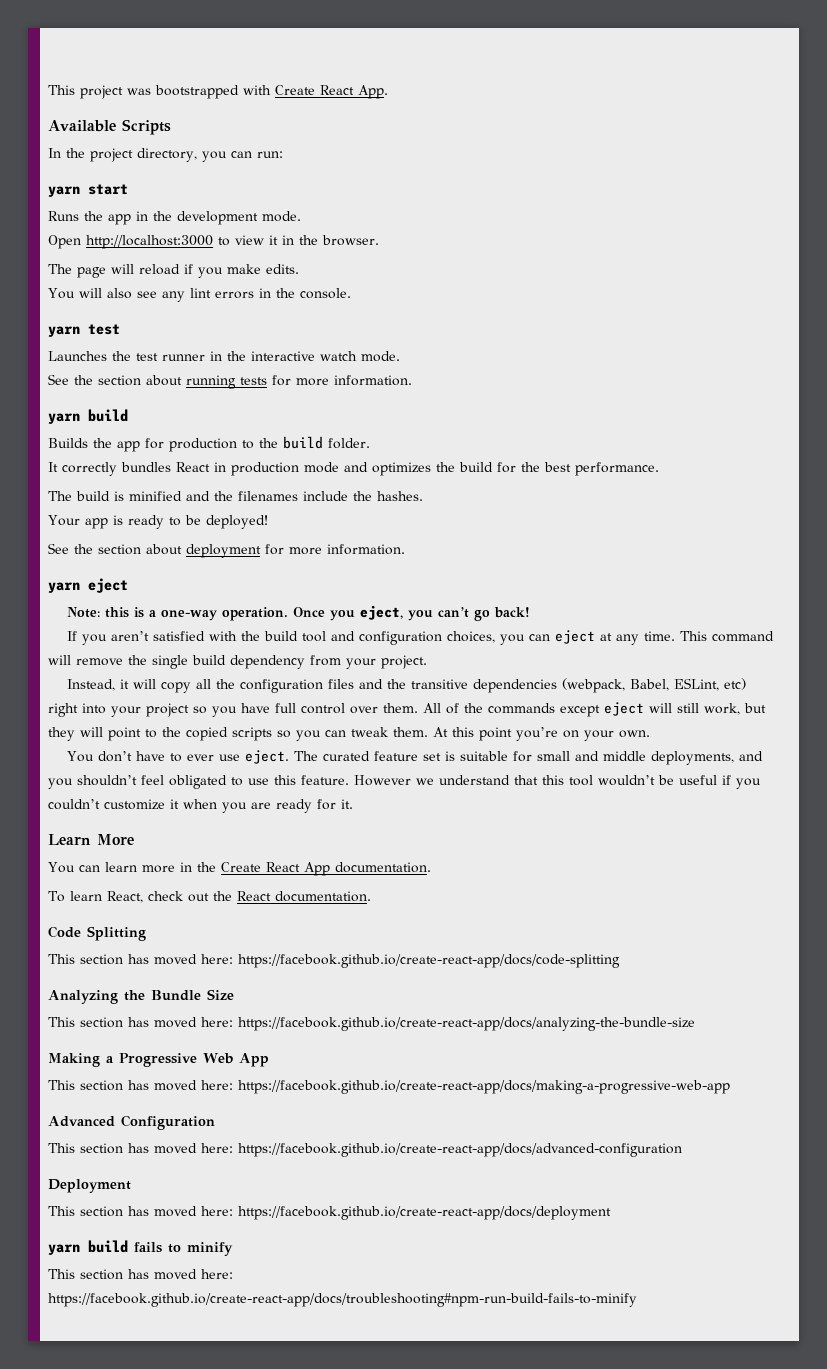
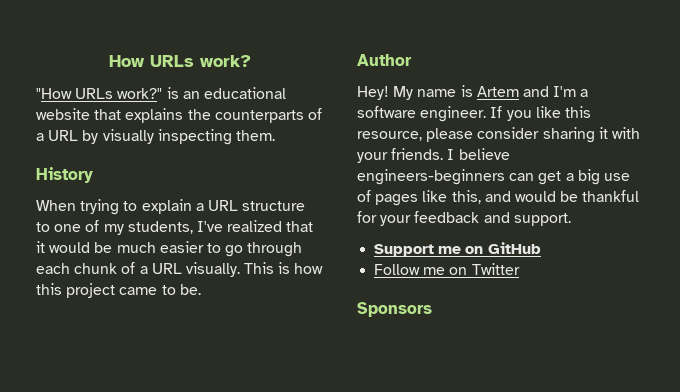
- This project was bootstrapped with Create React App.
- Available Scripts
- In the project directory, you can run:
- yarn start
- Runs the app in the development mode.
- Open http://localhost:3000 to view it in the browser.
- The page will reload if you make edits.
- You will also see any lint errors in the console.
- yarn test
- Launches the test runner in the interactive watch mode.
- See the section about running tests for more information.
- yarn build
- Builds the app for production to the build folder.
- It correctly bundles React in production mode and optimizes the build for the best performance.
- The build is minified and the filenames include the hashes.
- Your app is ready to be deployed!
- See the section about deployment for more information.
- yarn eject
- Note: this is a one-way operation. Once you eject, you can’t go back!
- If you aren’t satisfied with the build tool and configuration choices, you can eject at any time. This command will remove the single build dependency from your project.
- Instead, it will copy all the configuration files and the transitive dependencies (webpack, Babel, ESLint, etc) right into your project so you have full control over them. All of the commands except eject will still work, but they will point to the copied scripts so you can tweak them. At this point you’re on your own.
- You don’t have to ever use eject. The curated feature set is suitable for small and middle deployments, and you shouldn’t feel obligated to use this feature. However we understand that this tool wouldn’t be useful if you couldn’t customize it when you are ready for it.
- Learn More
- You can learn more in the Create React App documentation.
- To learn React, check out the React documentation.
- Code Splitting
- This section has moved here: https://facebook.github.io/create-react-app/docs/code-splitting
- Analyzing the Bundle Size
- This section has moved here: https://facebook.github.io/create-react-app/docs/analyzing-the-bundle-size
- Making a Progressive Web App
- This section has moved here: https://facebook.github.io/create-react-app/docs/making-a-progressive-web-app
- Advanced Configuration
- This section has moved here: https://facebook.github.io/create-react-app/docs/advanced-configuration
- Deployment
- This section has moved here: https://facebook.github.io/create-react-app/docs/deployment
- yarn build fails to minify
- This section has moved here: https://facebook.github.io/create-react-app/docs/troubleshooting#npm-run-build-fails-to-minify
+ How URLs work?
+ "How URLs work?" is an educational website that explains the counterparts of a URL by visually inspecting them.
+ History
+ When trying to explain a URL structure to one of my students, I've realized that it would be much easier to go through each chunk of a URL visually. This is how this project came to be.
+ Author
+ Hey! My name is Artem and I'm a software engineer. If you like this resource, please consider sharing it with your friends. I believe engineers-beginners can get a big use of pages like this, and would be thankful for your feedback and support.
+ Support me on GitHub
+ Follow me on Twitter
+ Sponsors

